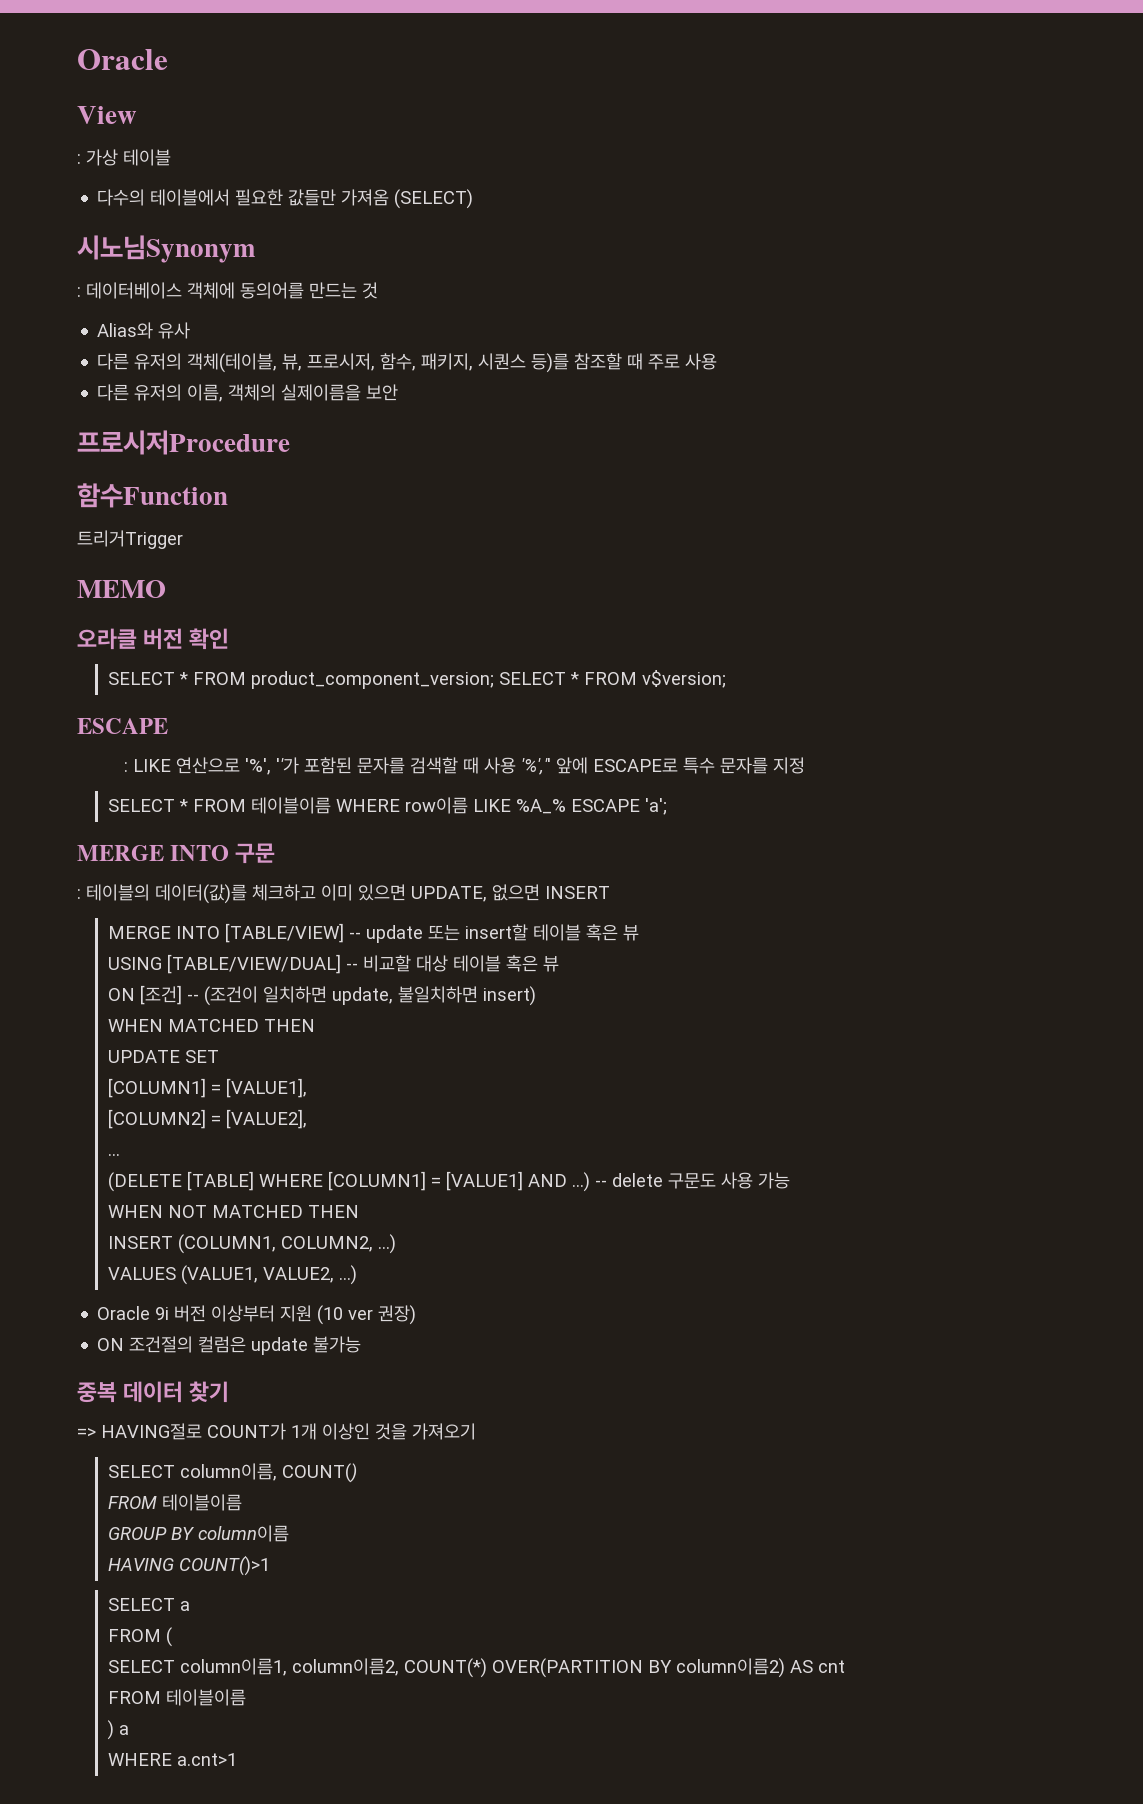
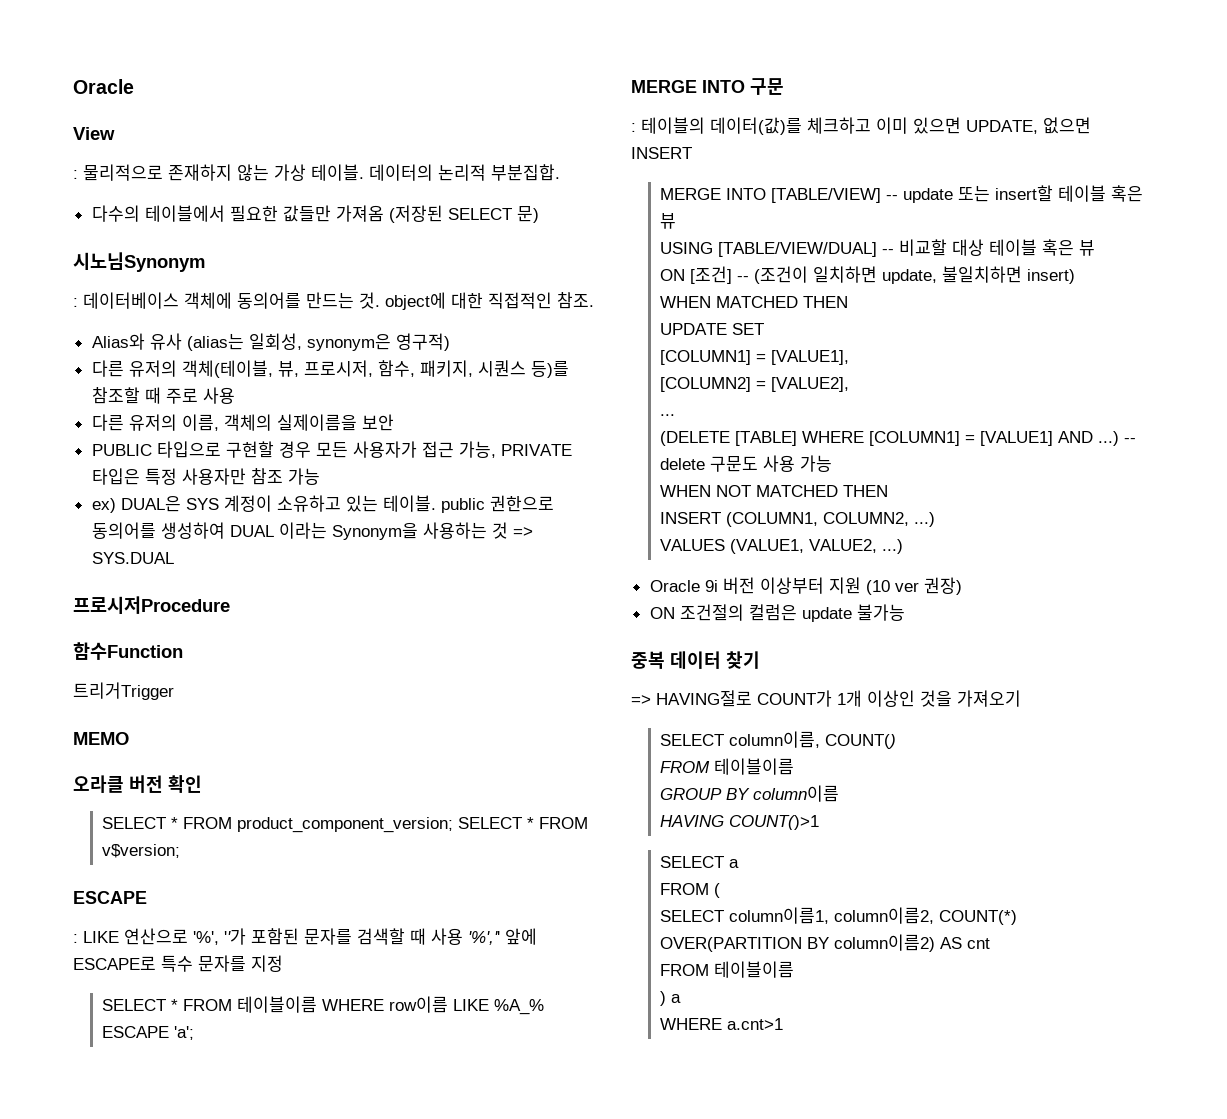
- : 가상 테이블
+ : 물리적으로 존재하지 않는 가상 테이블. 데이터의 논리적 부분집합.
- 다수의 테이블에서 필요한 값들만 가져옴 (SELECT)
+ 다수의 테이블에서 필요한 값들만 가져옴 (저장된 SELECT 문)
- : 데이터베이스 객체에 동의어를 만드는 것
- Alias와 유사
+ : 데이터베이스 객체에 동의어를 만드는 것. object에 대한 직접적인 참조.
+ Alias와 유사 (alias는 일회성, synonym은 영구적)
+ PUBLIC 타입으로 구현할 경우 모든 사용자가 접근 가능, PRIVATE 타입은 특정 사용자만 참조 가능
+ ex) DUAL은 SYS 계정이 소유하고 있는 테이블. public 권한으로 동의어를 생성하여 DUAL 이라는 Synonym을 사용하는 것 => SYS.DUAL

